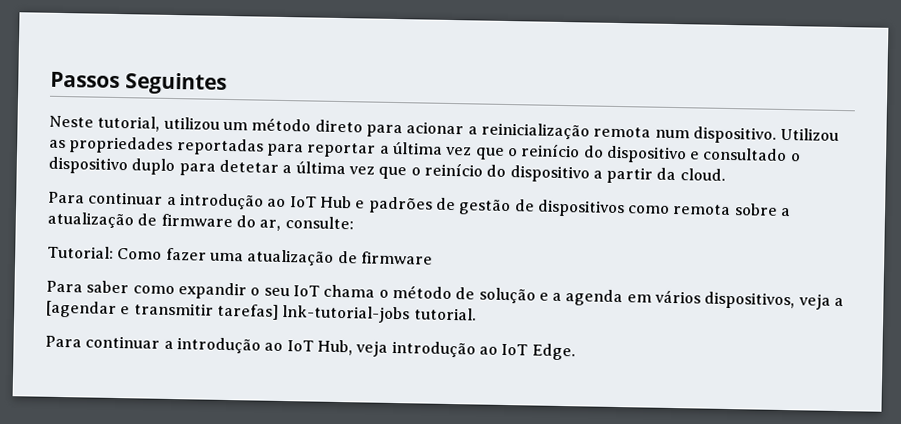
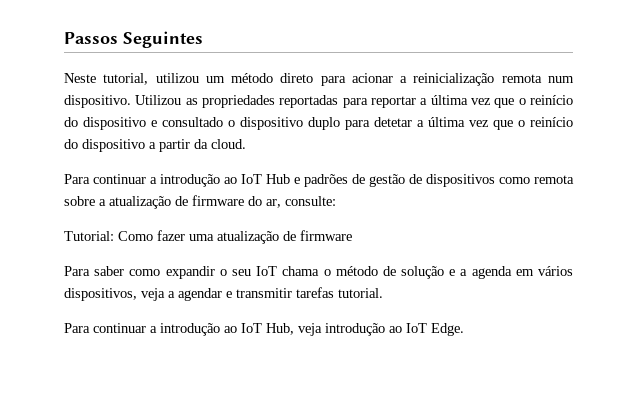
- Para saber como expandir o seu IoT chama o método de solução e a agenda em vários dispositivos, veja a [agendar e transmitir tarefas] lnk-tutorial-jobs tutorial.
+ Para saber como expandir o seu IoT chama o método de solução e a agenda em vários dispositivos, veja a agendar e transmitir tarefas tutorial.

